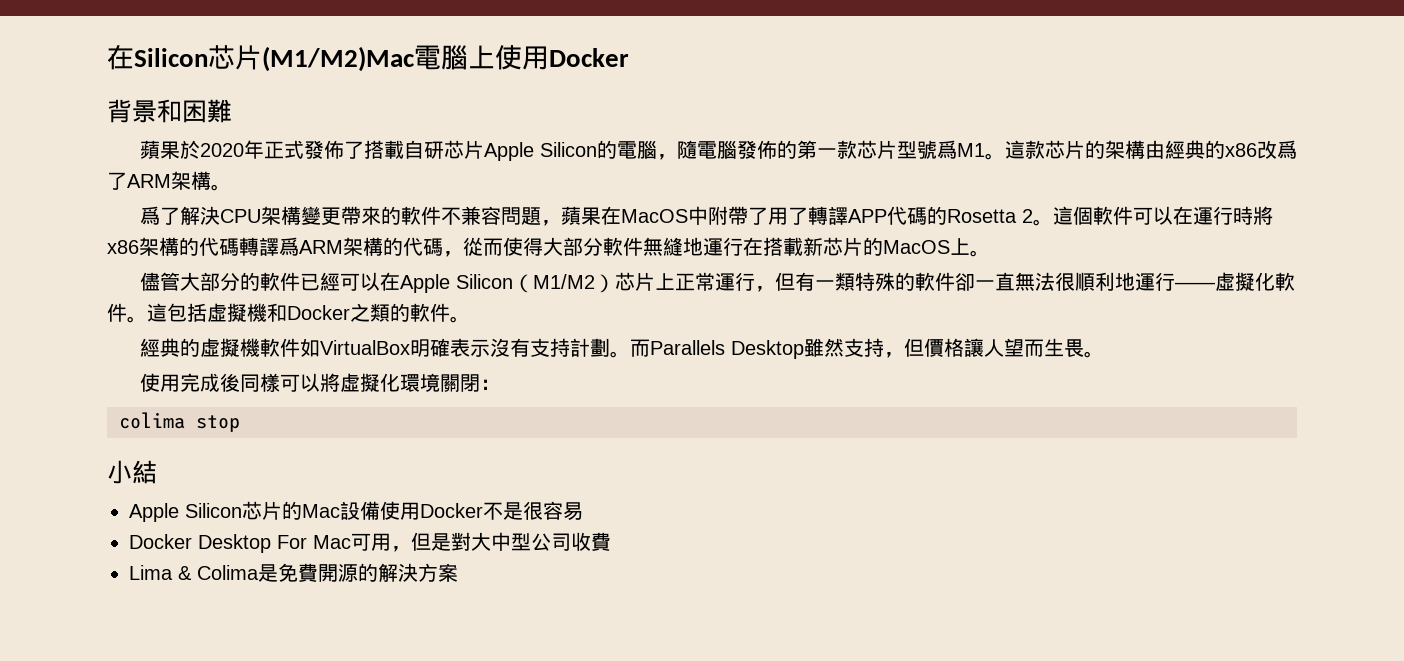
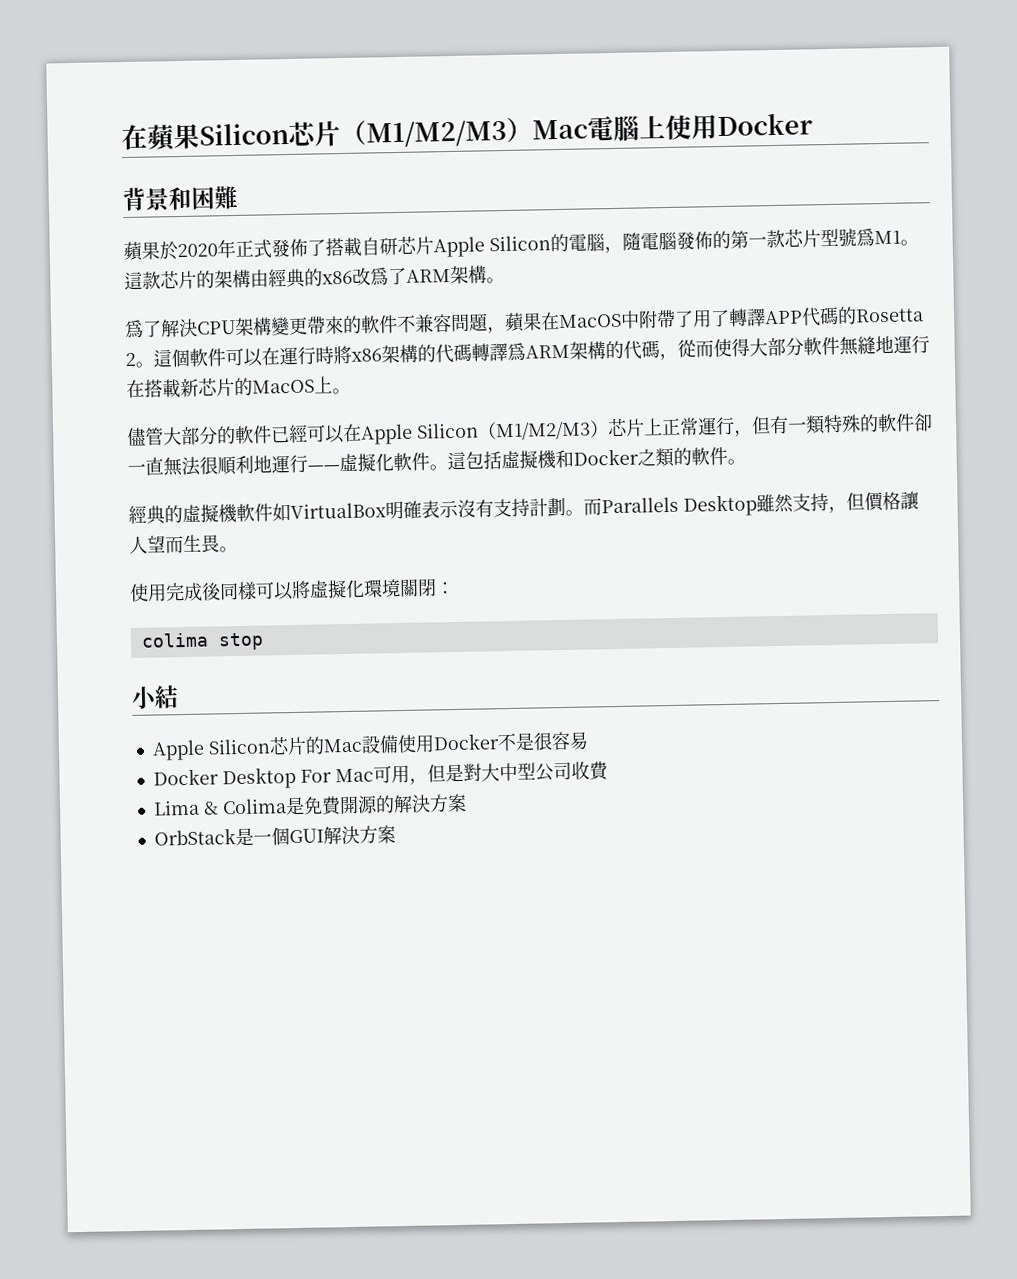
- 在Silicon芯片(M1/M2)Mac電腦上使用Docker
+ 在蘋果Silicon芯片（M1/M2/M3）Mac電腦上使用Docker
- 儘管大部分的軟件已經可以在Apple Silicon（M1/M2）芯片上正常運行，但有一類特殊的軟件卻一直無法很順利地運行——虛擬化軟件。
+ 儘管大部分的軟件已經可以在Apple Silicon（M1/M2/M3）芯片上正常運行，但有一類特殊的軟件卻一直無法很順利地運行——虛擬化軟件。
+ OrbStack是一個GUI解決方案

